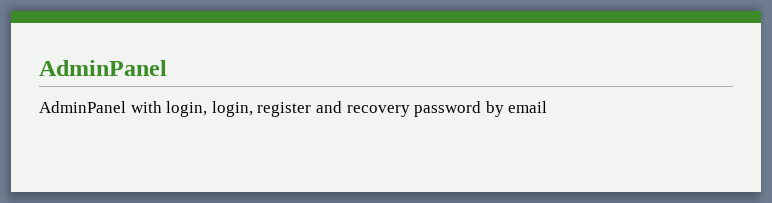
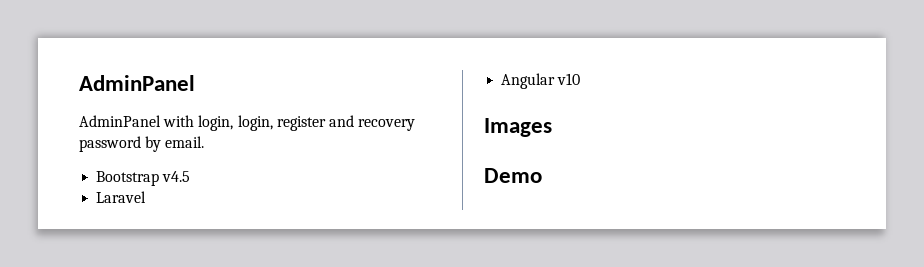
- AdminPanel with login, login, register and recovery password by email
+ AdminPanel with login, login, register and recovery password by email.
+ Bootstrap v4.5
+ Laravel
+ Angular v10
+ Images
+ Demo

